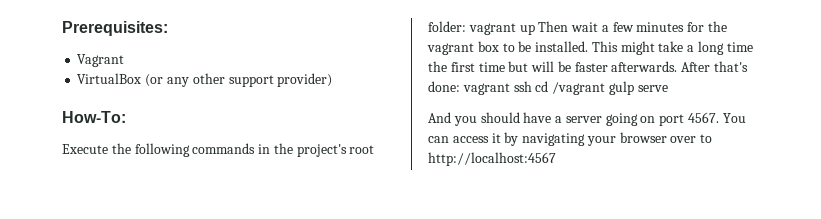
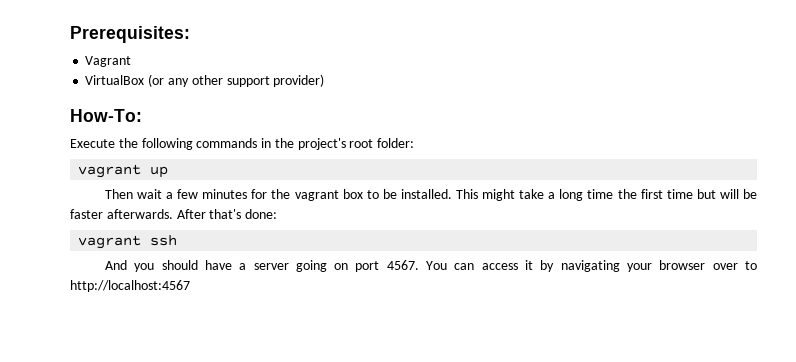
- Execute the following commands in the project's root folder: vagrant up Then wait a few minutes for the vagrant box to be installed.
+ Execute the following commands in the project's root folder:
+ vagrant up
+ Then wait a few minutes for the vagrant box to be installed.
- After that's done: vagrant ssh cd /vagrant gulp serve
+ After that's done:
+ vagrant ssh

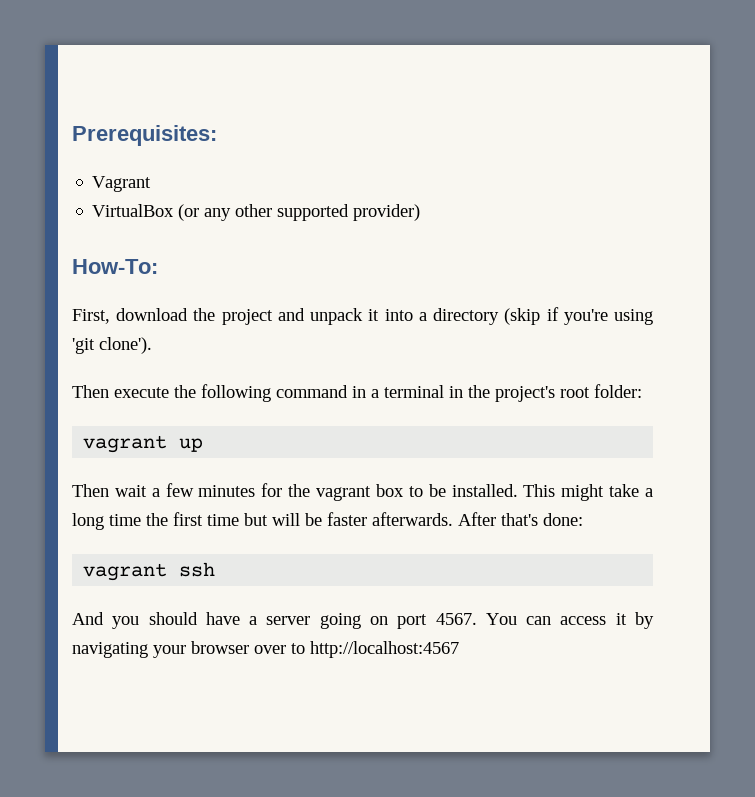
- VirtualBox (or any other support provider)
+ VirtualBox (or any other supported provider)
- Execute the following commands in the project's root folder:
+ First, download the project and unpack it into a directory (skip if you're using 'git clone').
+ Then execute the following command in a terminal in the project's root folder:

